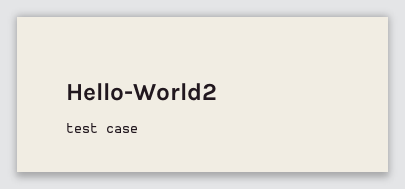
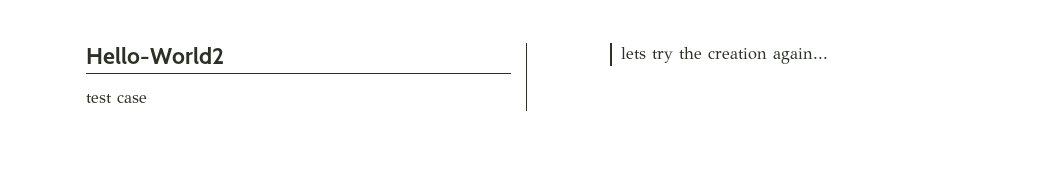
+ lets try the creation again...

